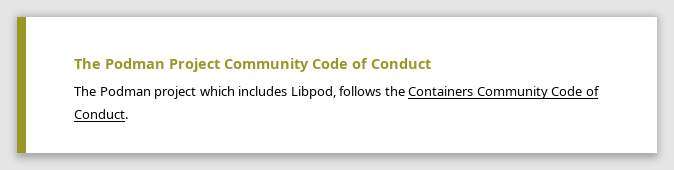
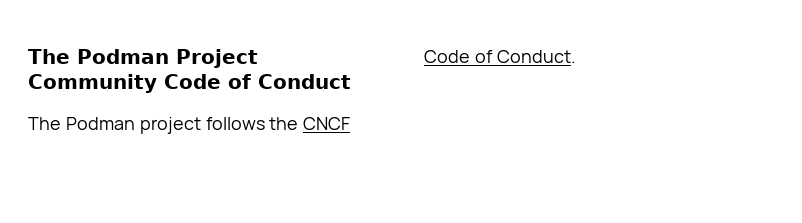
- The Podman project which includes Libpod, follows the Containers Community Code of Conduct.
+ The Podman project follows the CNCF Code of Conduct.

